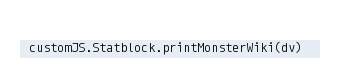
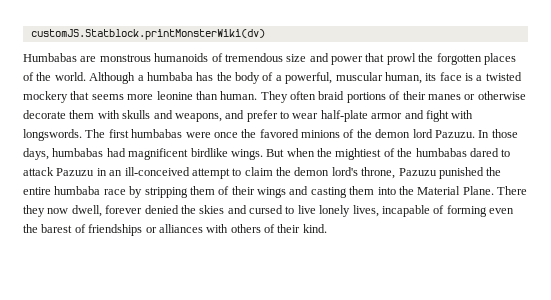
+ Humbabas are monstrous humanoids of tremendous size and power that prowl the forgotten places of the world. Although a humbaba has the body of a powerful, muscular human, its face is a twisted mockery that seems more leonine than human. They often braid portions of their manes or otherwise decorate them with skulls and weapons, and prefer to wear half-plate armor and fight with longswords. The first humbabas were once the favored minions of the demon lord Pazuzu. In those days, humbabas had magnificent birdlike wings. But when the mightiest of the humbabas dared to attack Pazuzu in an ill-conceived attempt to claim the demon lord's throne, Pazuzu punished the entire humbaba race by stripping them of their wings and casting them into the Material Plane. There they now dwell, forever denied the skies and cursed to live lonely lives, incapable of forming even the barest of friendships or alliances with others of their kind.

